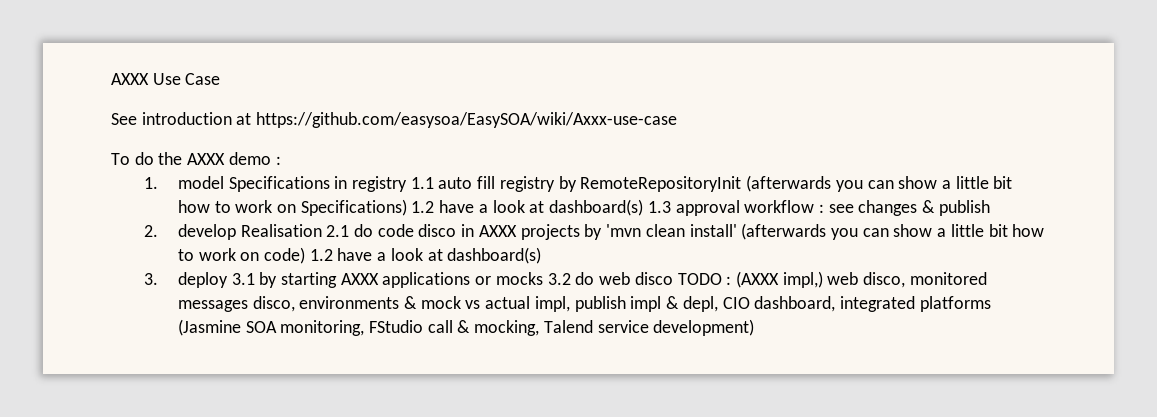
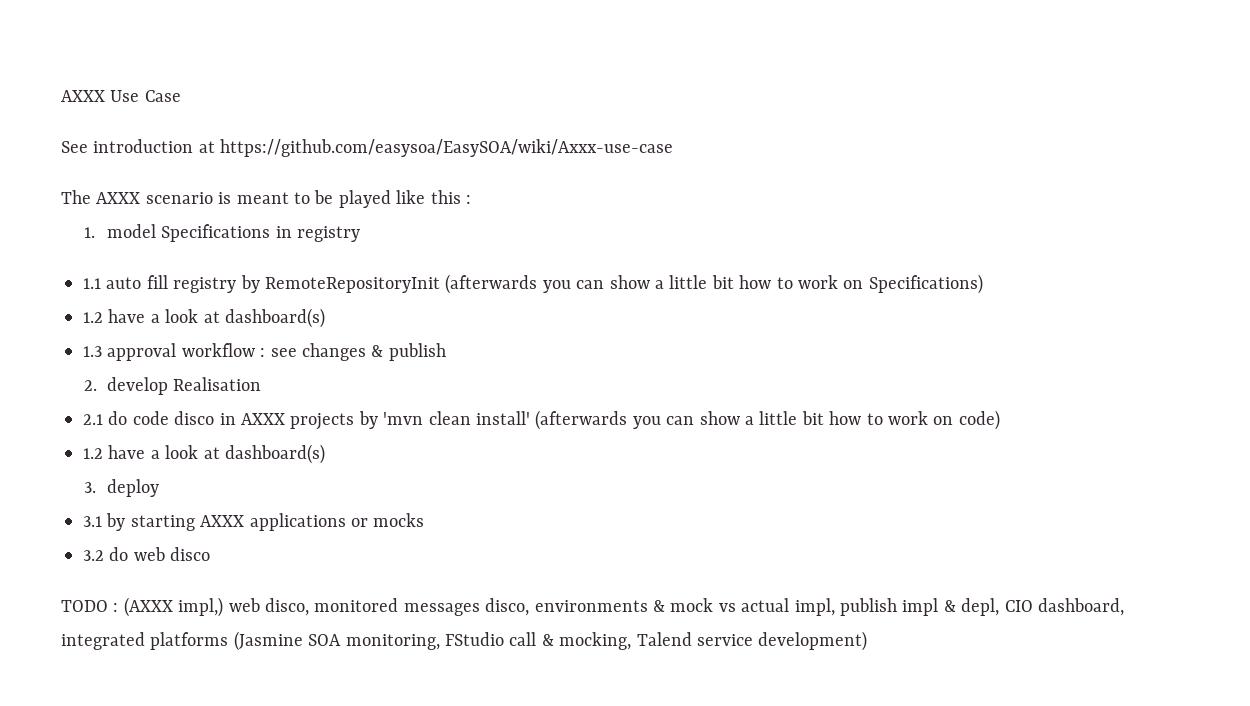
- To do the AXXX demo :
+ The AXXX scenario is meant to be played like this :
- 1. model Specifications in registry 1.1 auto fill registry by RemoteRepositoryInit (afterwards you can show a little bit how to work on Specifications) 1.2 have a look at dashboard(s) 1.3 approval workflow : see changes & publish
+ 1. model Specifications in registry
+ 1.1 auto fill registry by RemoteRepositoryInit (afterwards you can show a little bit how to work on Specifications)
+ 1.2 have a look at dashboard(s)
+ 1.3 approval workflow : see changes & publish
- 2. develop Realisation 2.1 do code disco in AXXX projects by 'mvn clean install' (afterwards you can show a little bit how to work on code) 1.2 have a look at dashboard(s)
+ 2. develop Realisation
+ 2.1 do code disco in AXXX projects by 'mvn clean install' (afterwards you can show a little bit how to work on code)
+ 1.2 have a look at dashboard(s)
- 3. deploy 3.1 by starting AXXX applications or mocks 3.2 do web disco TODO : (AXXX impl,) web disco, monitored messages disco, environments & mock vs actual impl, publish impl & depl, CIO dashboard, integrated platforms (Jasmine SOA monitoring, FStudio call & mocking, Talend service development)
+ 3. deploy
+ 3.1 by starting AXXX applications or mocks
+ 3.2 do web disco
+ TODO : (AXXX impl,) web disco, monitored messages disco, environments & mock vs actual impl, publish impl & depl, CIO dashboard, integrated platforms (Jasmine SOA monitoring, FStudio call & mocking, Talend service development)

